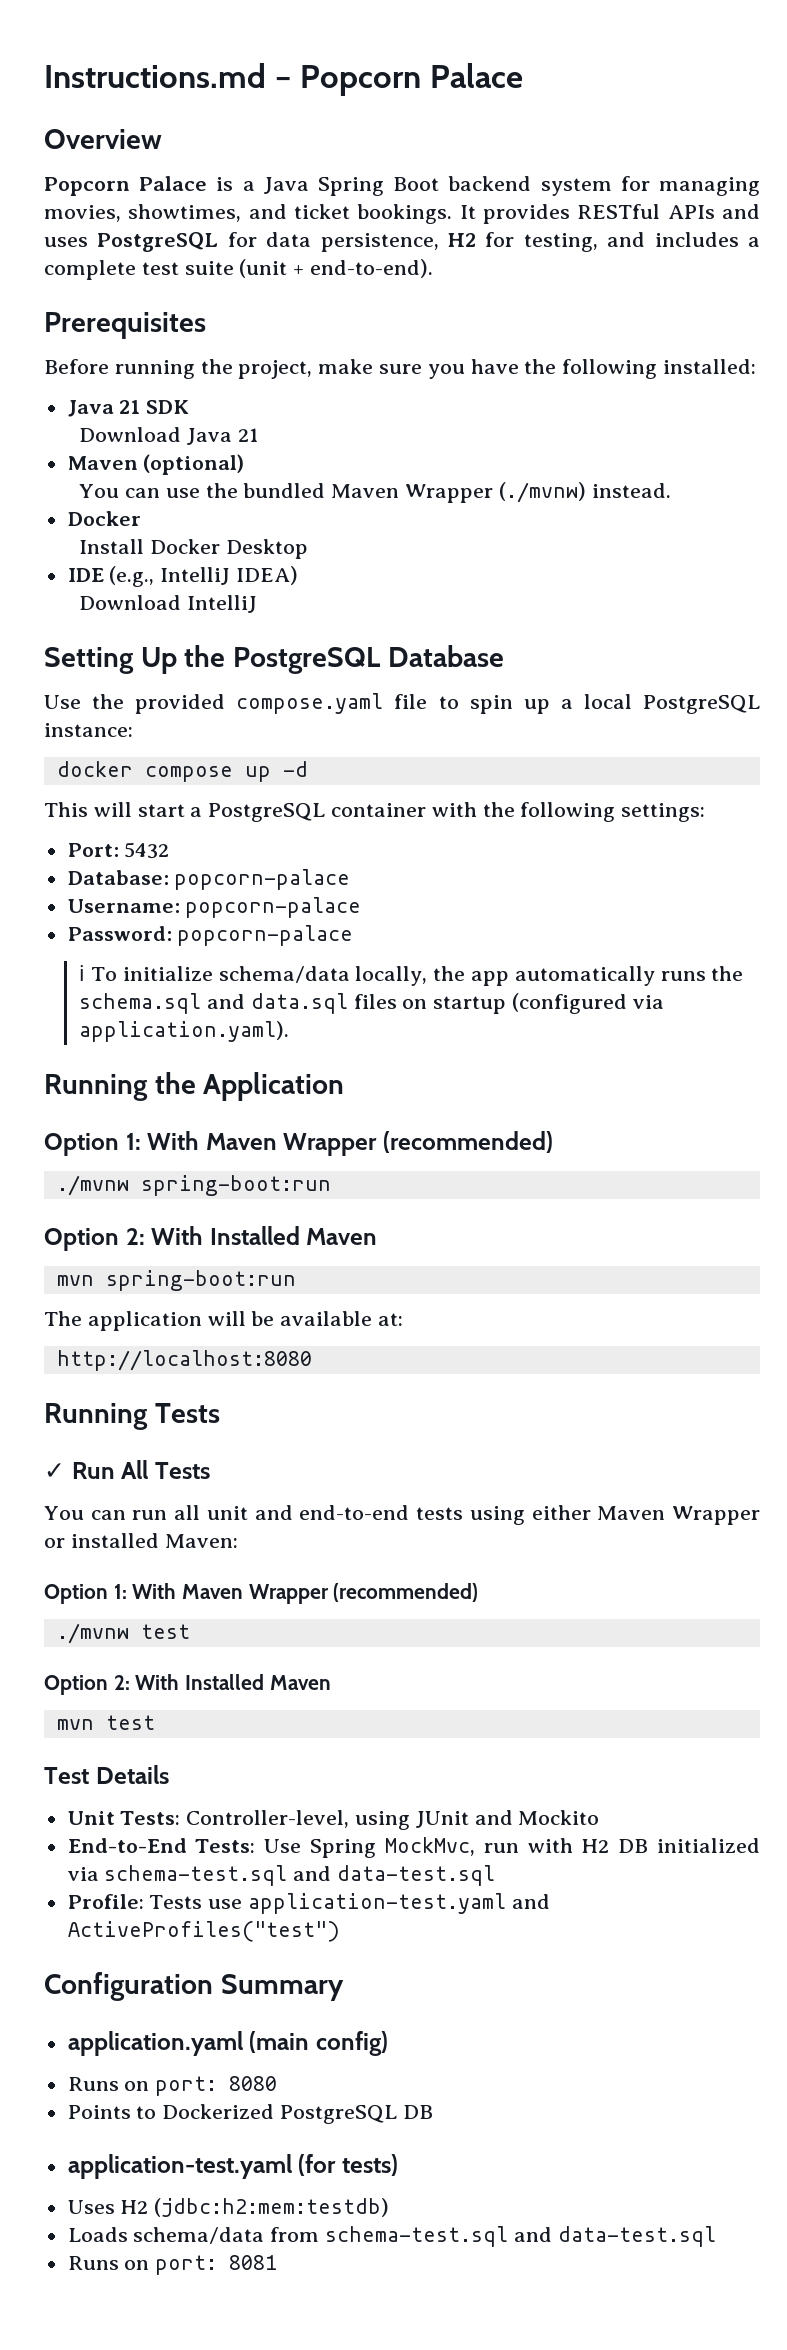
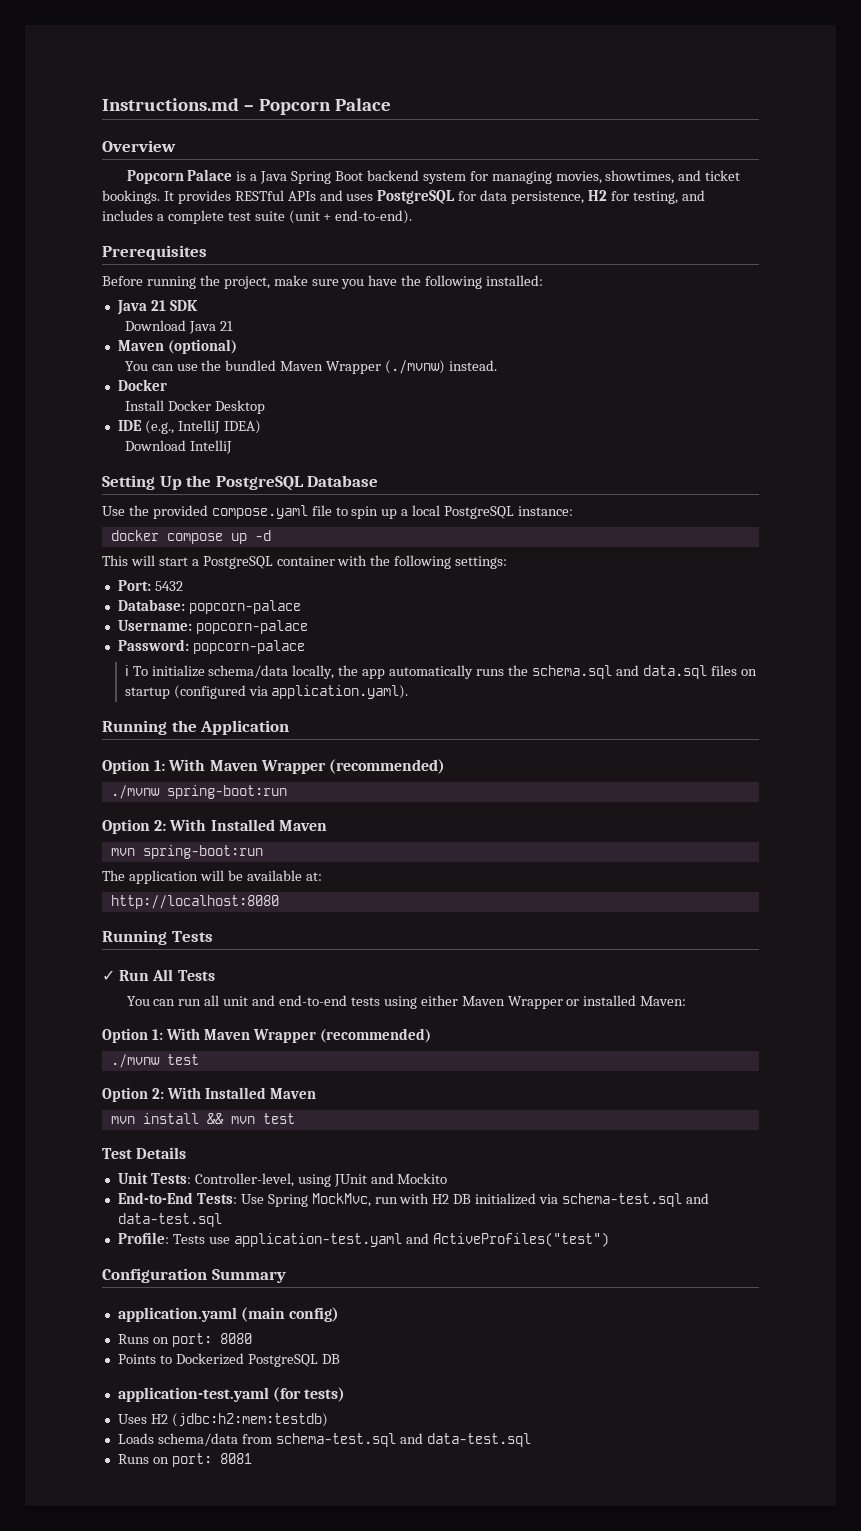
- mvn test
+ mvn install && mvn test

